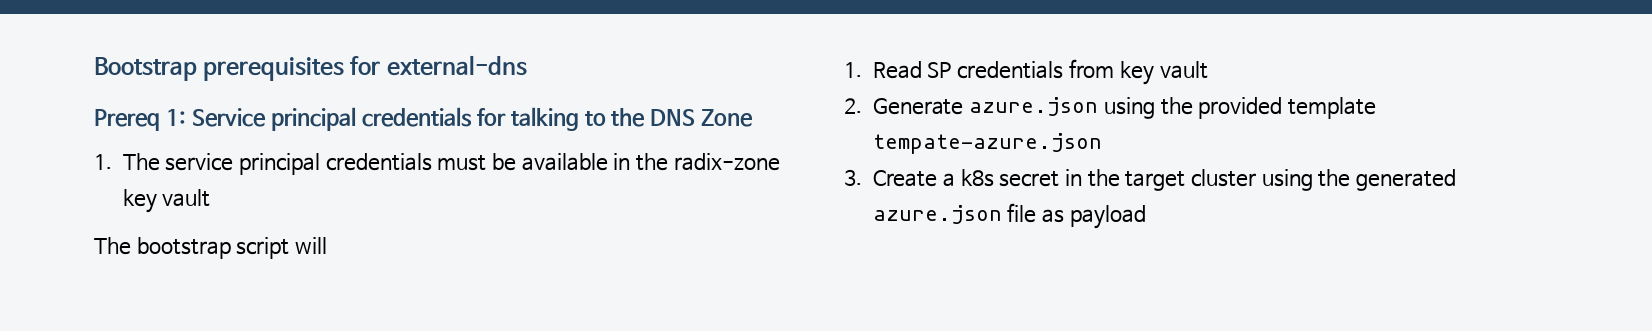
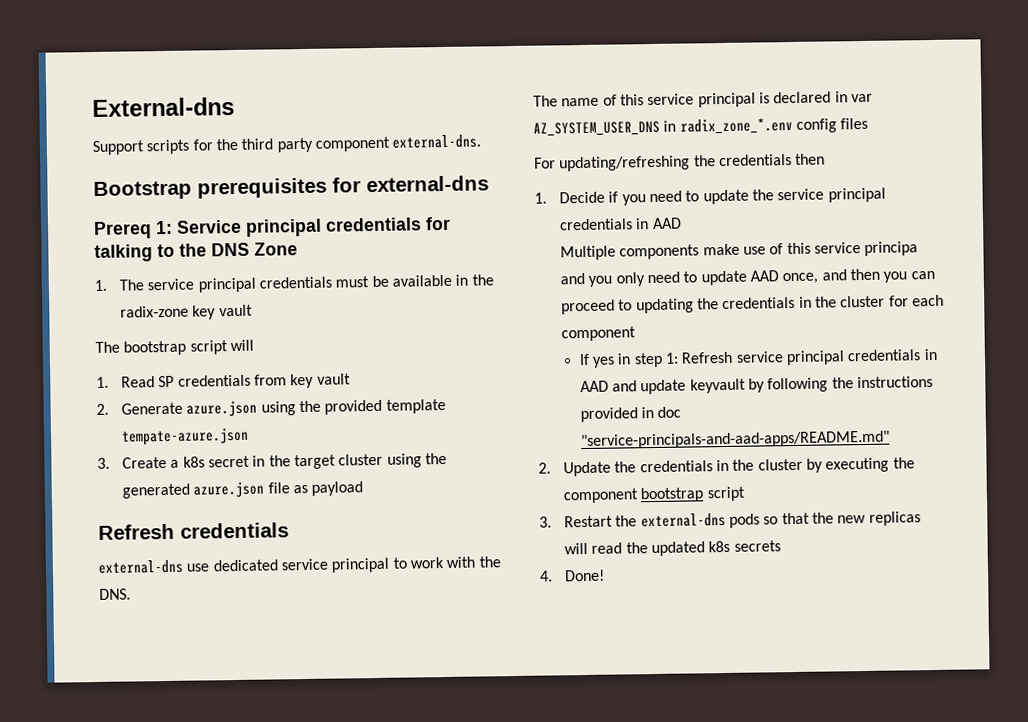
+ External-dns
+ Support scripts for the third party component external-dns.
+ Refresh credentials
+ external-dns use dedicated service principal to work with the DNS.
+ The name of this service principal is declared in var AZ_SYSTEM_USER_DNS in radix_zone_*.env config files
+ For updating/refreshing the credentials then
+ 1. Decide if you need to update the service principal credentials in AAD
+ Multiple components make use of this service principa and you only need to update AAD once, and then you can proceed to updating the credentials in the cluster for each component
+ If yes in step 1: Refresh service principal credentials in AAD and update keyvault by following the instructions provided in doc "service-principals-and-aad-apps/README.md"
+ 2. Update the credentials in the cluster by executing the component bootstrap script
+ 3. Restart the external-dns pods so that the new replicas will read the updated k8s secrets
+ 4. Done!

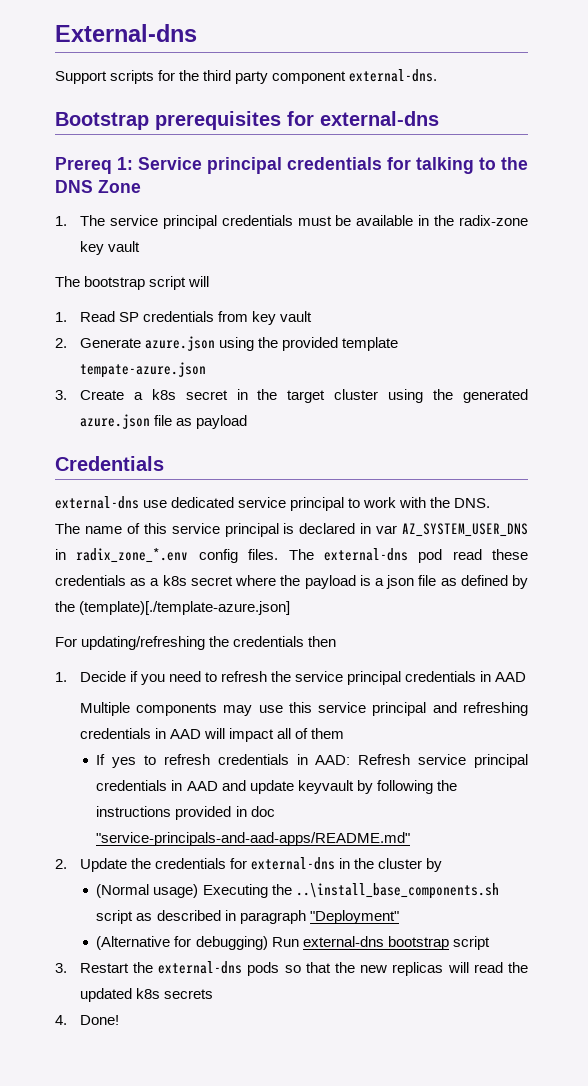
- Refresh credentials
+ Credentials
- The name of this service principal is declared in var AZ_SYSTEM_USER_DNS in radix_zone_*.env config files
+ The name of this service principal is declared in var AZ_SYSTEM_USER_DNS in radix_zone_*.env config files. The external-dns pod read these credentials as a k8s secret where the payload is a json file as defined by the (template)[./template-azure.json]
- 1. Decide if you need to update the service principal credentials in AAD
+ 1. Decide if you need to refresh the service principal credentials in AAD
- Multiple components make use of this service principa and you only need to update AAD once, and then you can proceed to updating the credentials in the cluster for each component
- If yes in step 1: Refresh service principal credentials in AAD and update keyvault by following the instructions provided in doc "service-principals-and-aad-apps/README.md"
+ Multiple components may use this service principal and refreshing credentials in AAD will impact all of them
+ If yes to refresh credentials in AAD: Refresh service principal credentials in AAD and update keyvault by following the instructions provided in doc "service-principals-and-aad-apps/README.md"
- 2. Update the credentials in the cluster by executing the component bootstrap script
+ 2. Update the credentials for external-dns in the cluster by
+ (Normal usage) Executing the ..\install_base_components.sh script as described in paragraph "Deployment"
+ (Alternative for debugging) Run external-dns bootstrap script

